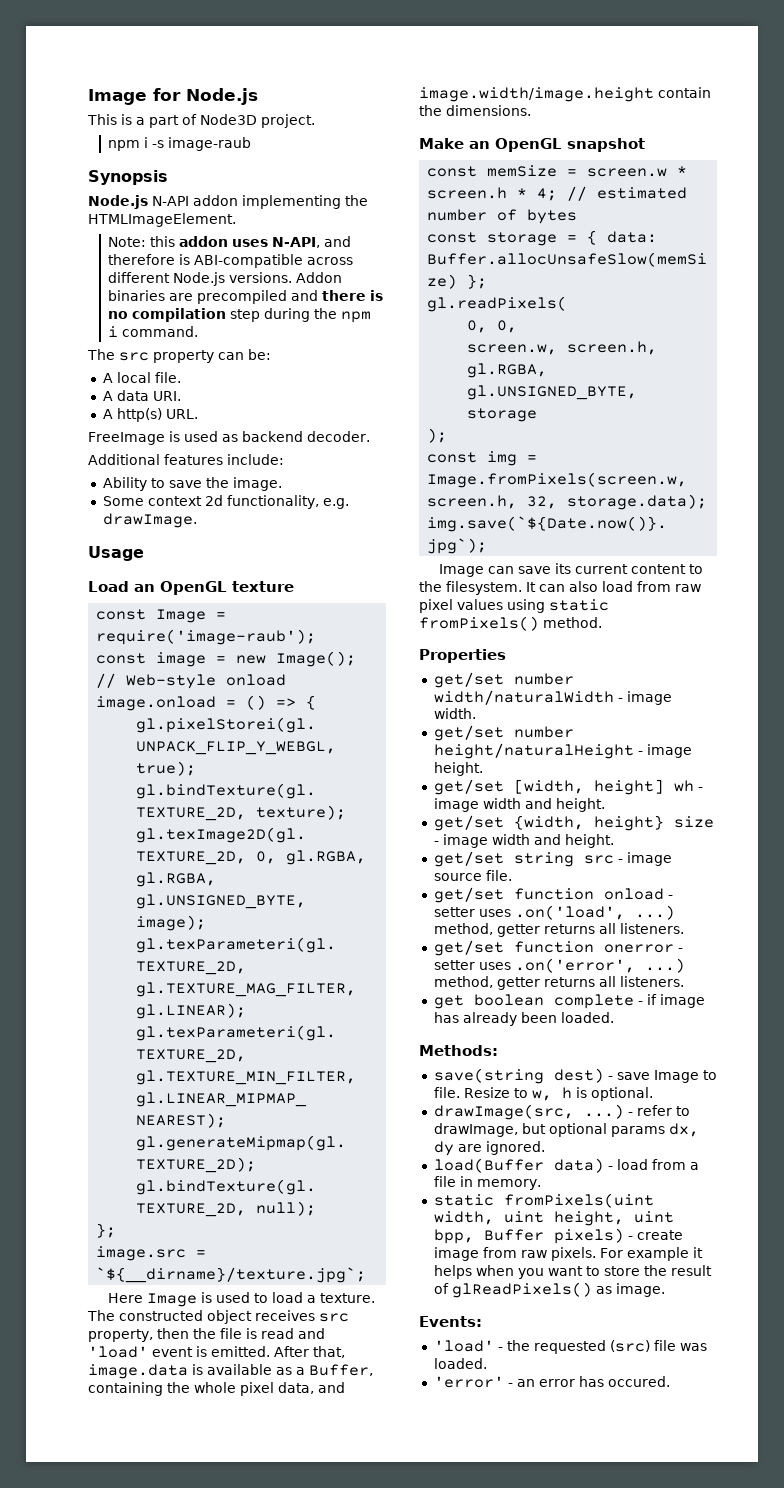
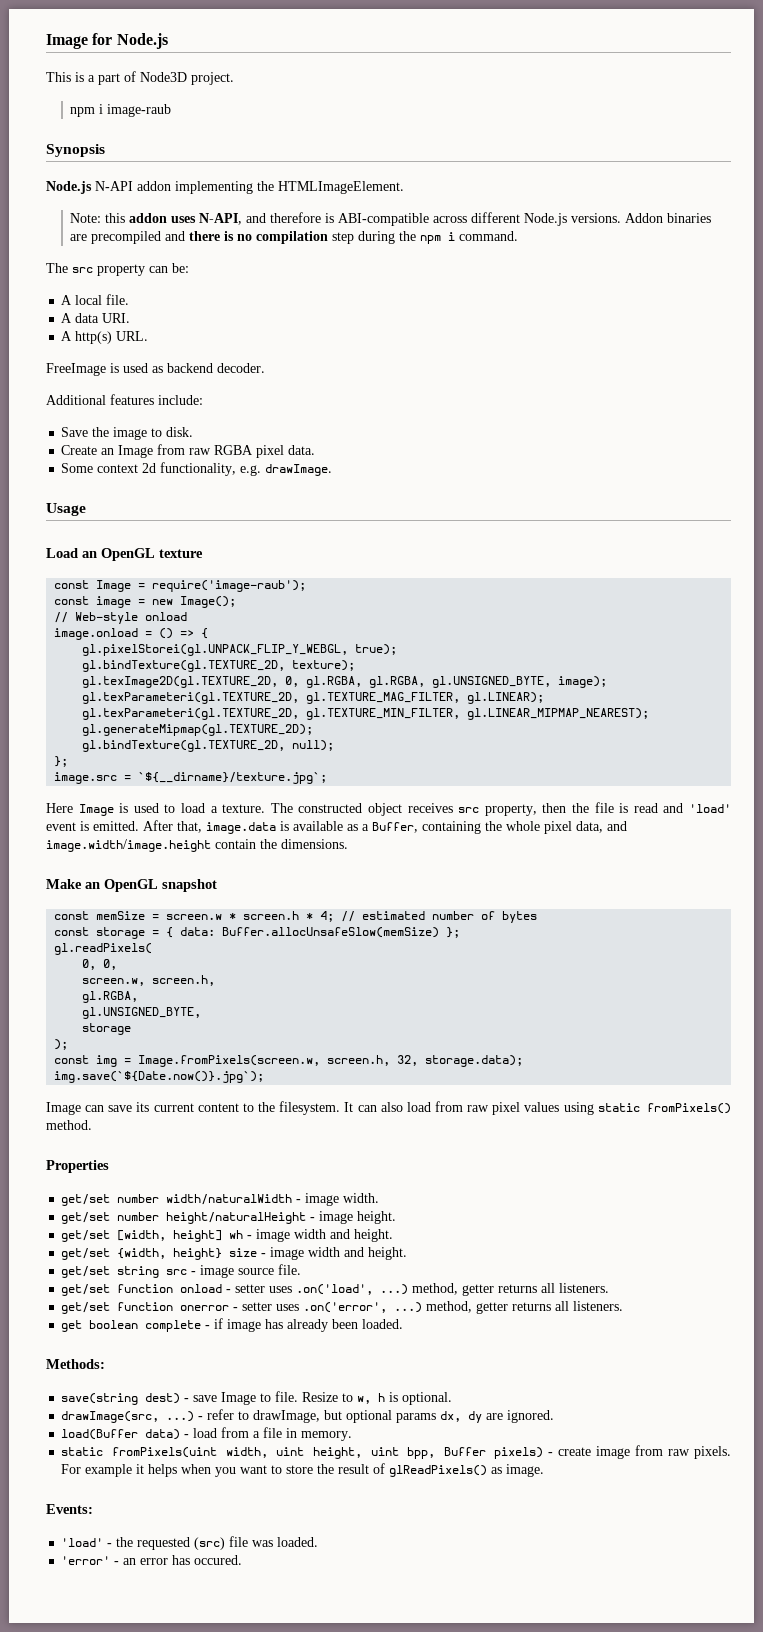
- npm i -s image-raub
+ npm i image-raub
- Ability to save the image.
+ Save the image to disk.
+ Create an Image from raw RGBA pixel data.

